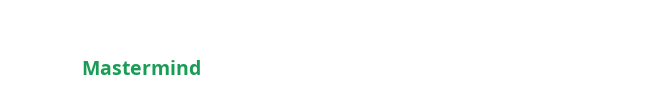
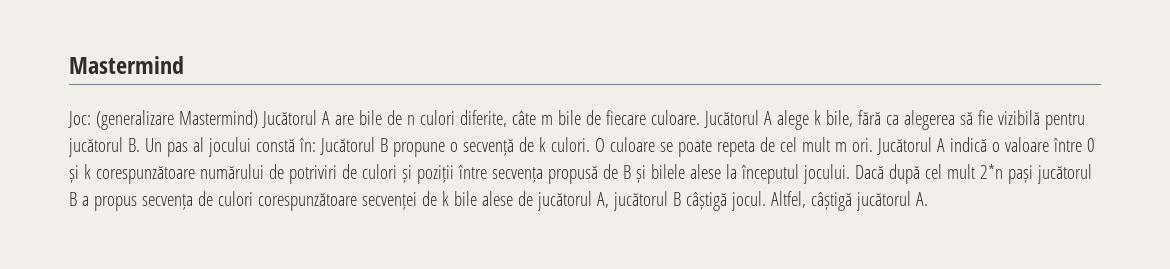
+ Joc: (generalizare Mastermind) Jucătorul A are bile de n culori diferite, câte m bile de fiecare culoare. Jucătorul A alege k bile, fără ca alegerea să fie vizibilă pentru jucătorul B. Un pas al jocului constă în: Jucătorul B propune o secvență de k culori. O culoare se poate repeta de cel mult m ori. Jucătorul A indică o valoare între 0 și k corespunzătoare numărului de potriviri de culori și poziții între secvența propusă de B și bilele alese la începutul jocului. Dacă după cel mult 2*n pași jucătorul B a propus secvența de culori corespunzătoare secvenței de k bile alese de jucătorul A, jucătorul B câștigă jocul. Altfel, câștigă jucătorul A.

